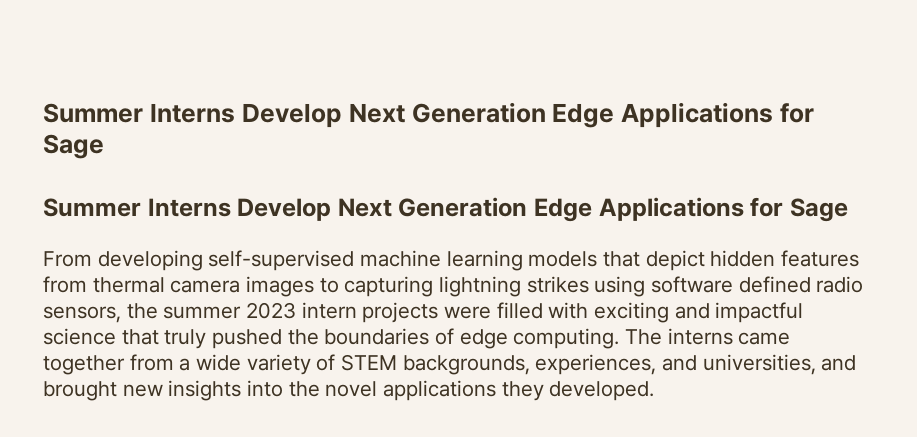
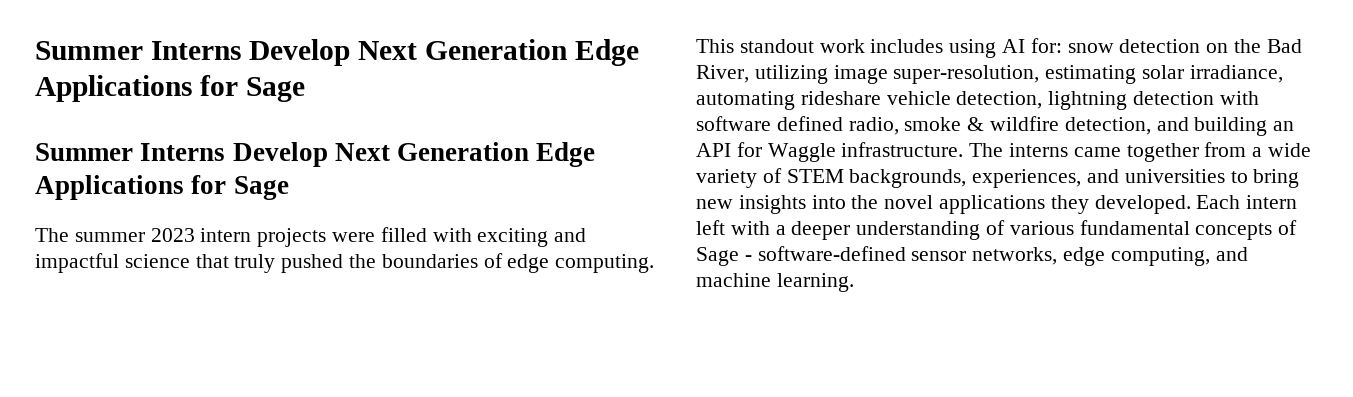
- From developing self-supervised machine learning models that depict hidden features from thermal camera images to capturing lightning strikes using software defined radio sensors, the summer 2023 intern projects were filled with exciting and impactful science that truly pushed the boundaries of edge computing.
+ The summer 2023 intern projects were filled with exciting and impactful science that truly pushed the boundaries of edge computing.
+ This standout work includes using AI for: snow detection on the Bad River, utilizing image super-resolution, estimating solar irradiance, automating rideshare vehicle detection, lightning detection with software defined radio, smoke & wildfire detection, and building an API for Waggle infrastructure.
- The interns came together from a wide variety of STEM backgrounds, experiences, and universities, and brought new insights into the novel applications they developed.
+ The interns came together from a wide variety of STEM backgrounds, experiences, and universities to bring new insights into the novel applications they developed.
+ Each intern left with a deeper understanding of various fundamental concepts of Sage - software-defined sensor networks, edge computing, and machine learning.

